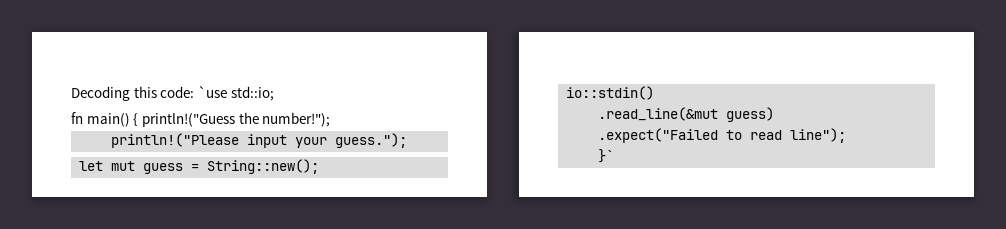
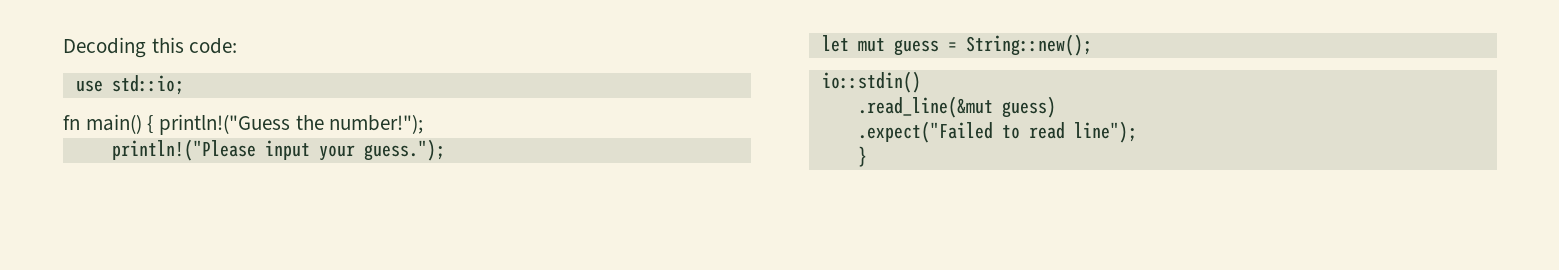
- Decoding this code: `use std::io;
+ Decoding this code:
+ use std::io;
- }`
+ }

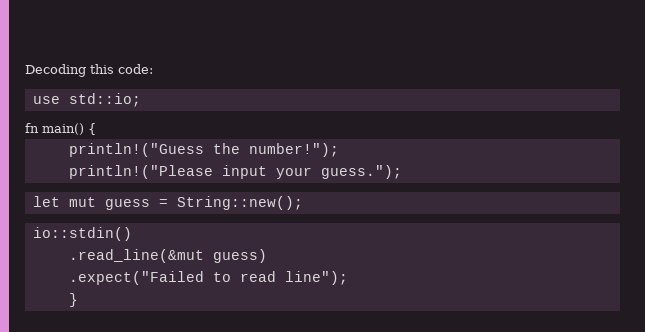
- fn main() { println!("Guess the number!");
+ fn main() {
+ println!("Guess the number!");

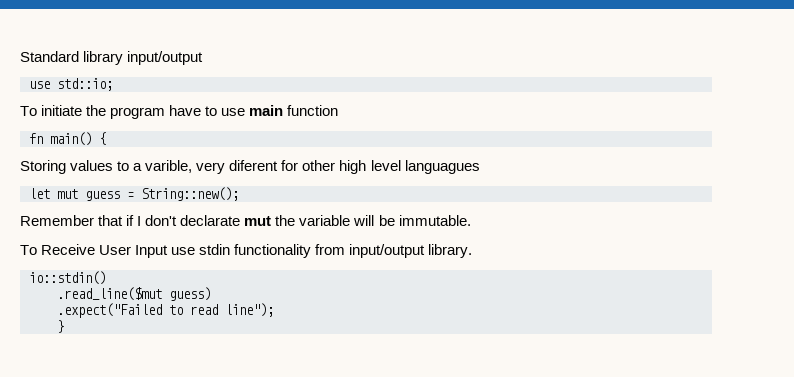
- Decoding this code:
+ Standard library input/output
+ To initiate the program have to use main function
  fn main() {
- println!("Guess the number!");
- println!("Please input your guess.");
+ Storing values to a varible, very diferent for other high level languagues
+ Remember that if I don't declarate mut the variable will be immutable.
+ To Receive User Input use stdin functionality from input/output library.
- .read_line(&mut guess)
+ .read_line($mut guess)

